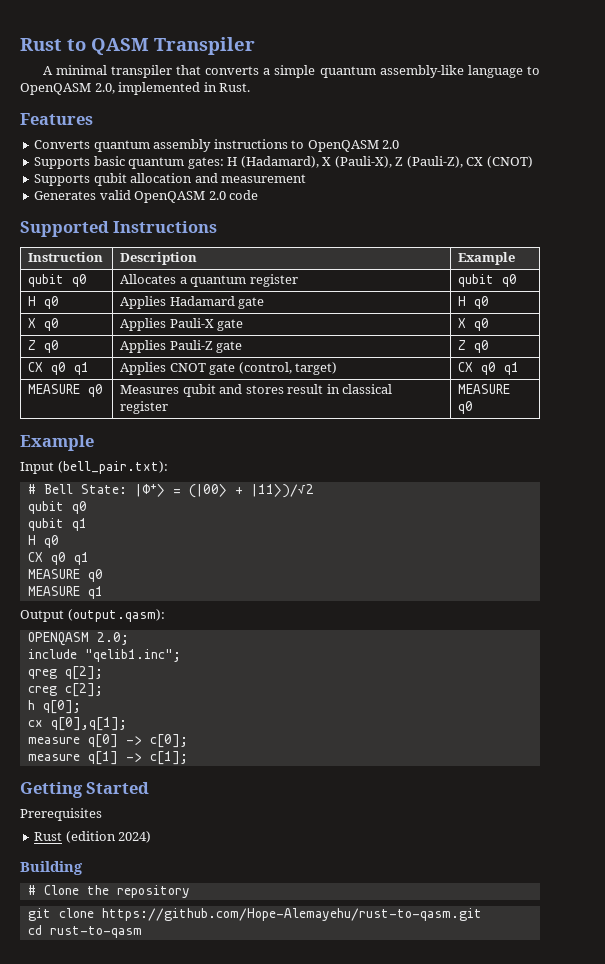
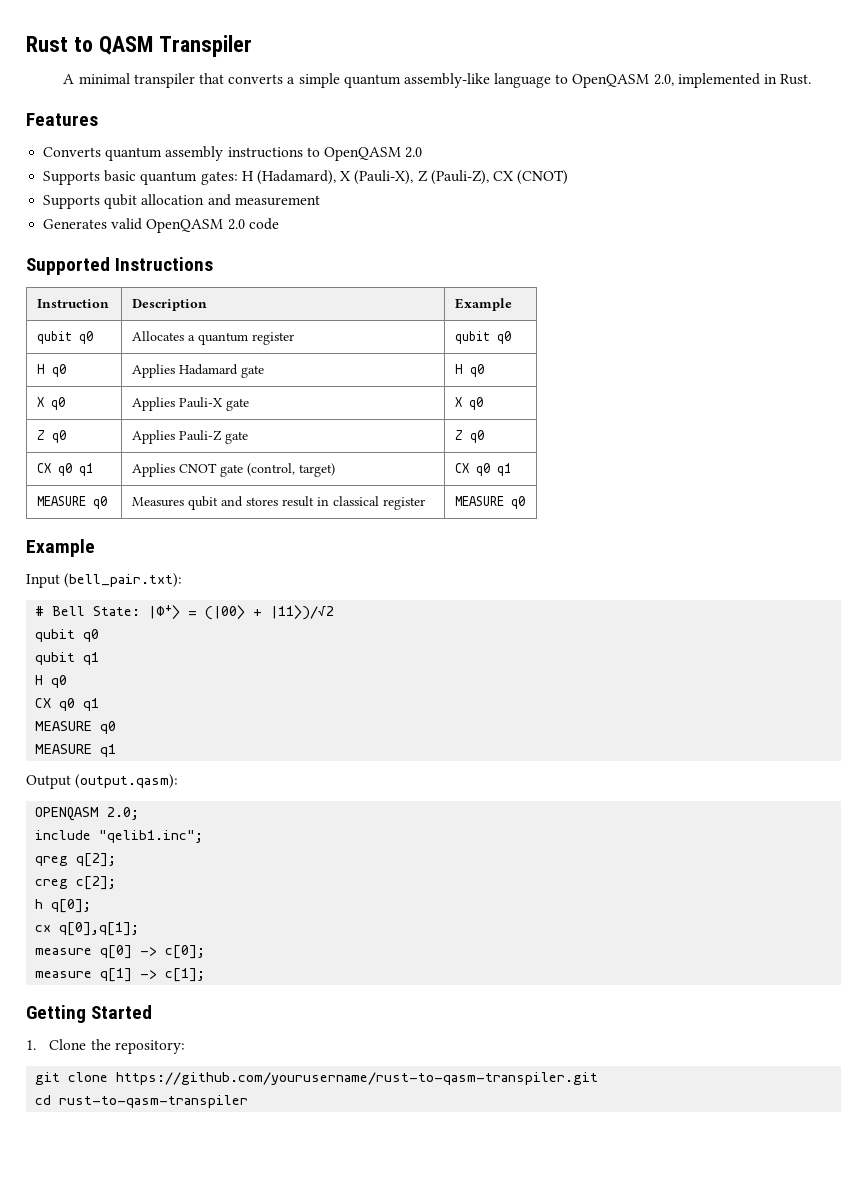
- Prerequisites
- Rust (edition 2024)
- Building
- # Clone the repository
+ 1. Clone the repository:
- git clone https://github.com/Hope-Alemayehu/rust-to-qasm.git
+ git clone https://github.com/yourusername/rust-to-qasm-transpiler.git
- cd rust-to-qasm
+ cd rust-to-qasm-transpiler

